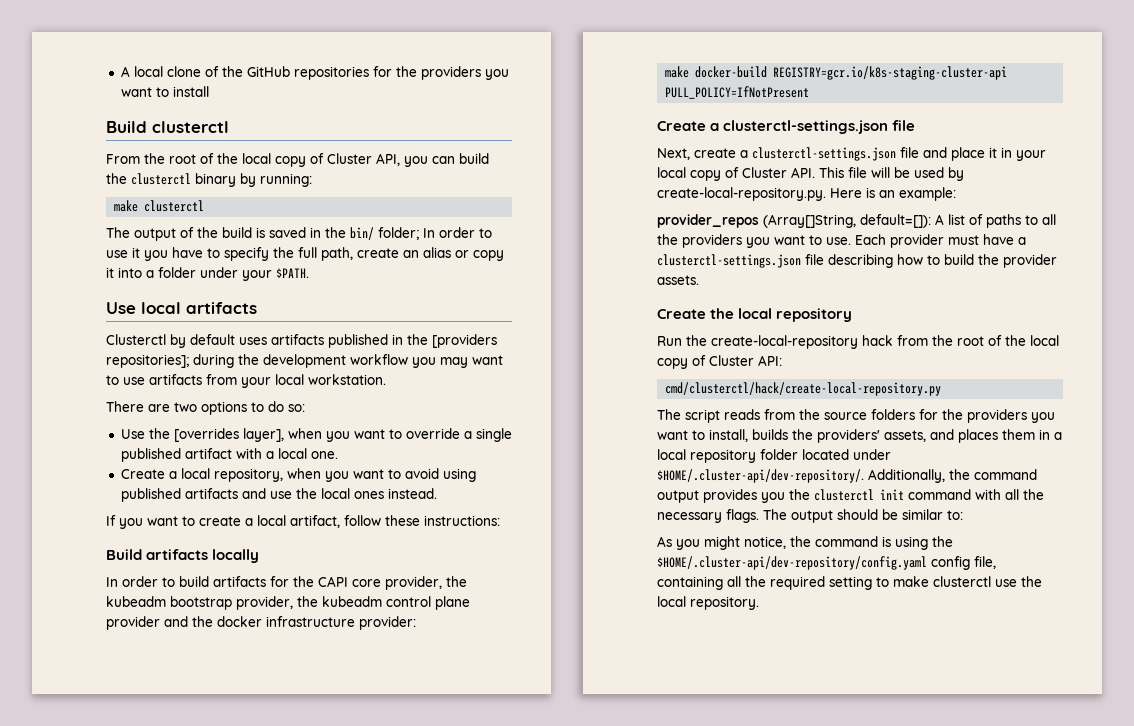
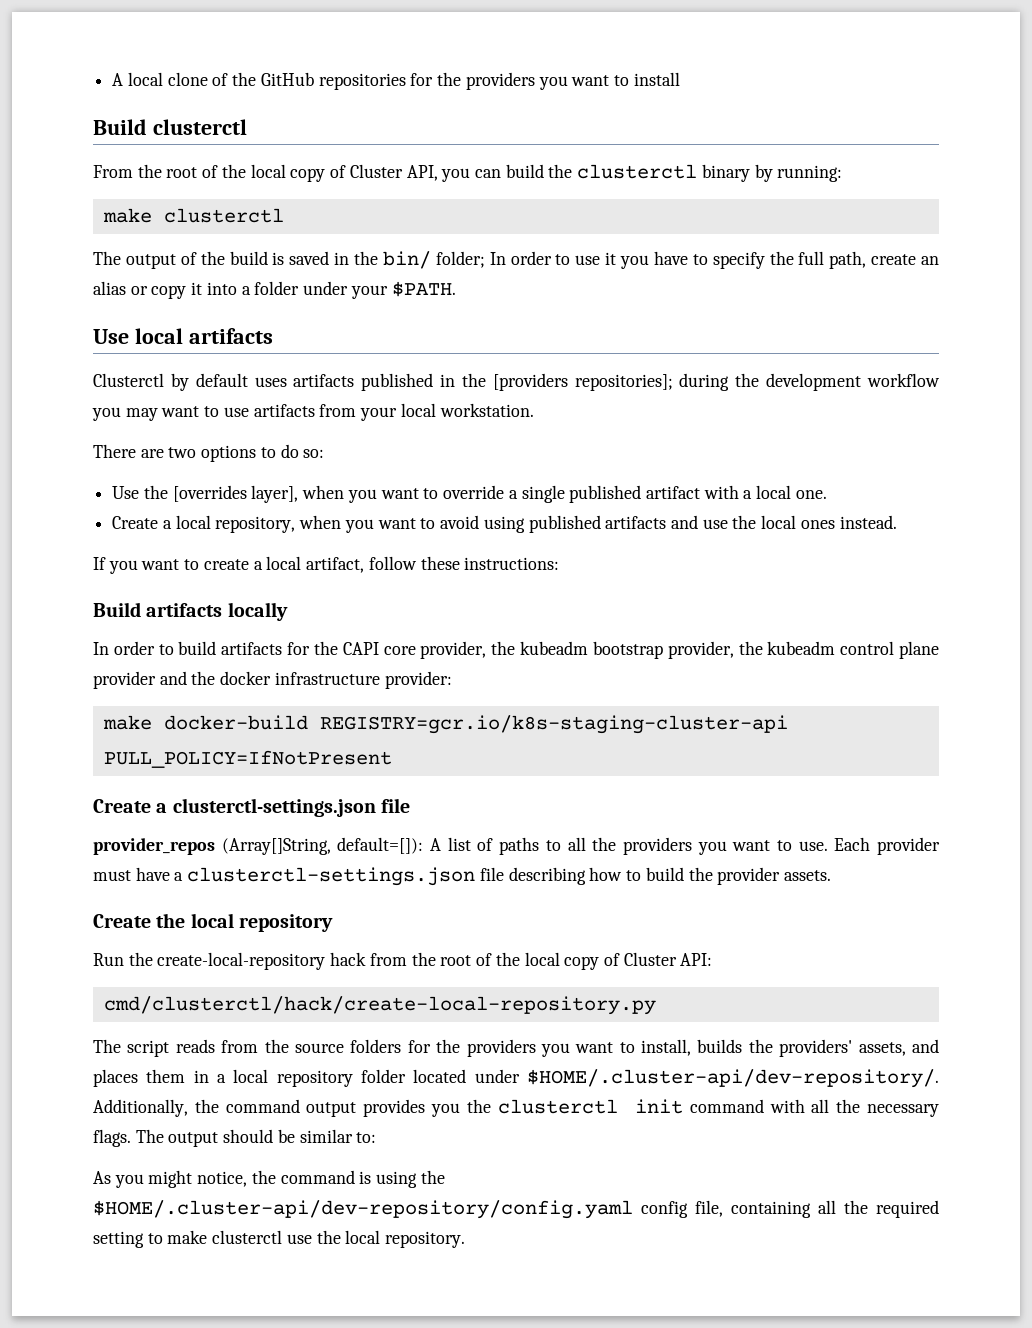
- Next, create a clusterctl-settings.json file and place it in your local copy of Cluster API. This file will be used by create-local-repository.py. Here is an example:

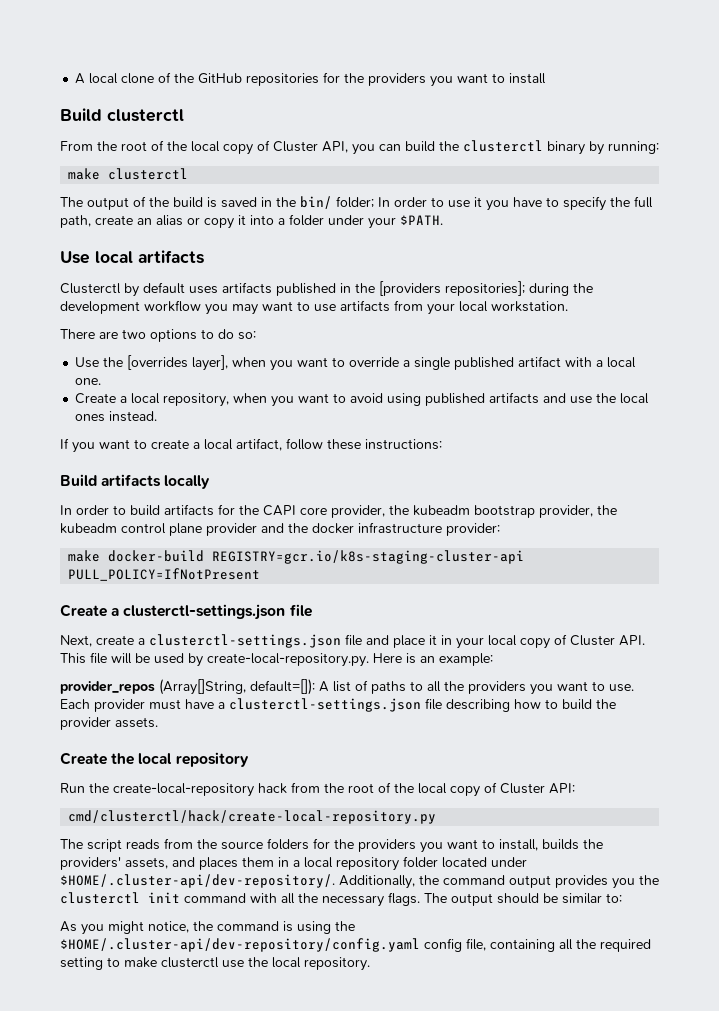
+ Next, create a clusterctl-settings.json file and place it in your local copy of Cluster API. This file will be used by create-local-repository.py. Here is an example:

